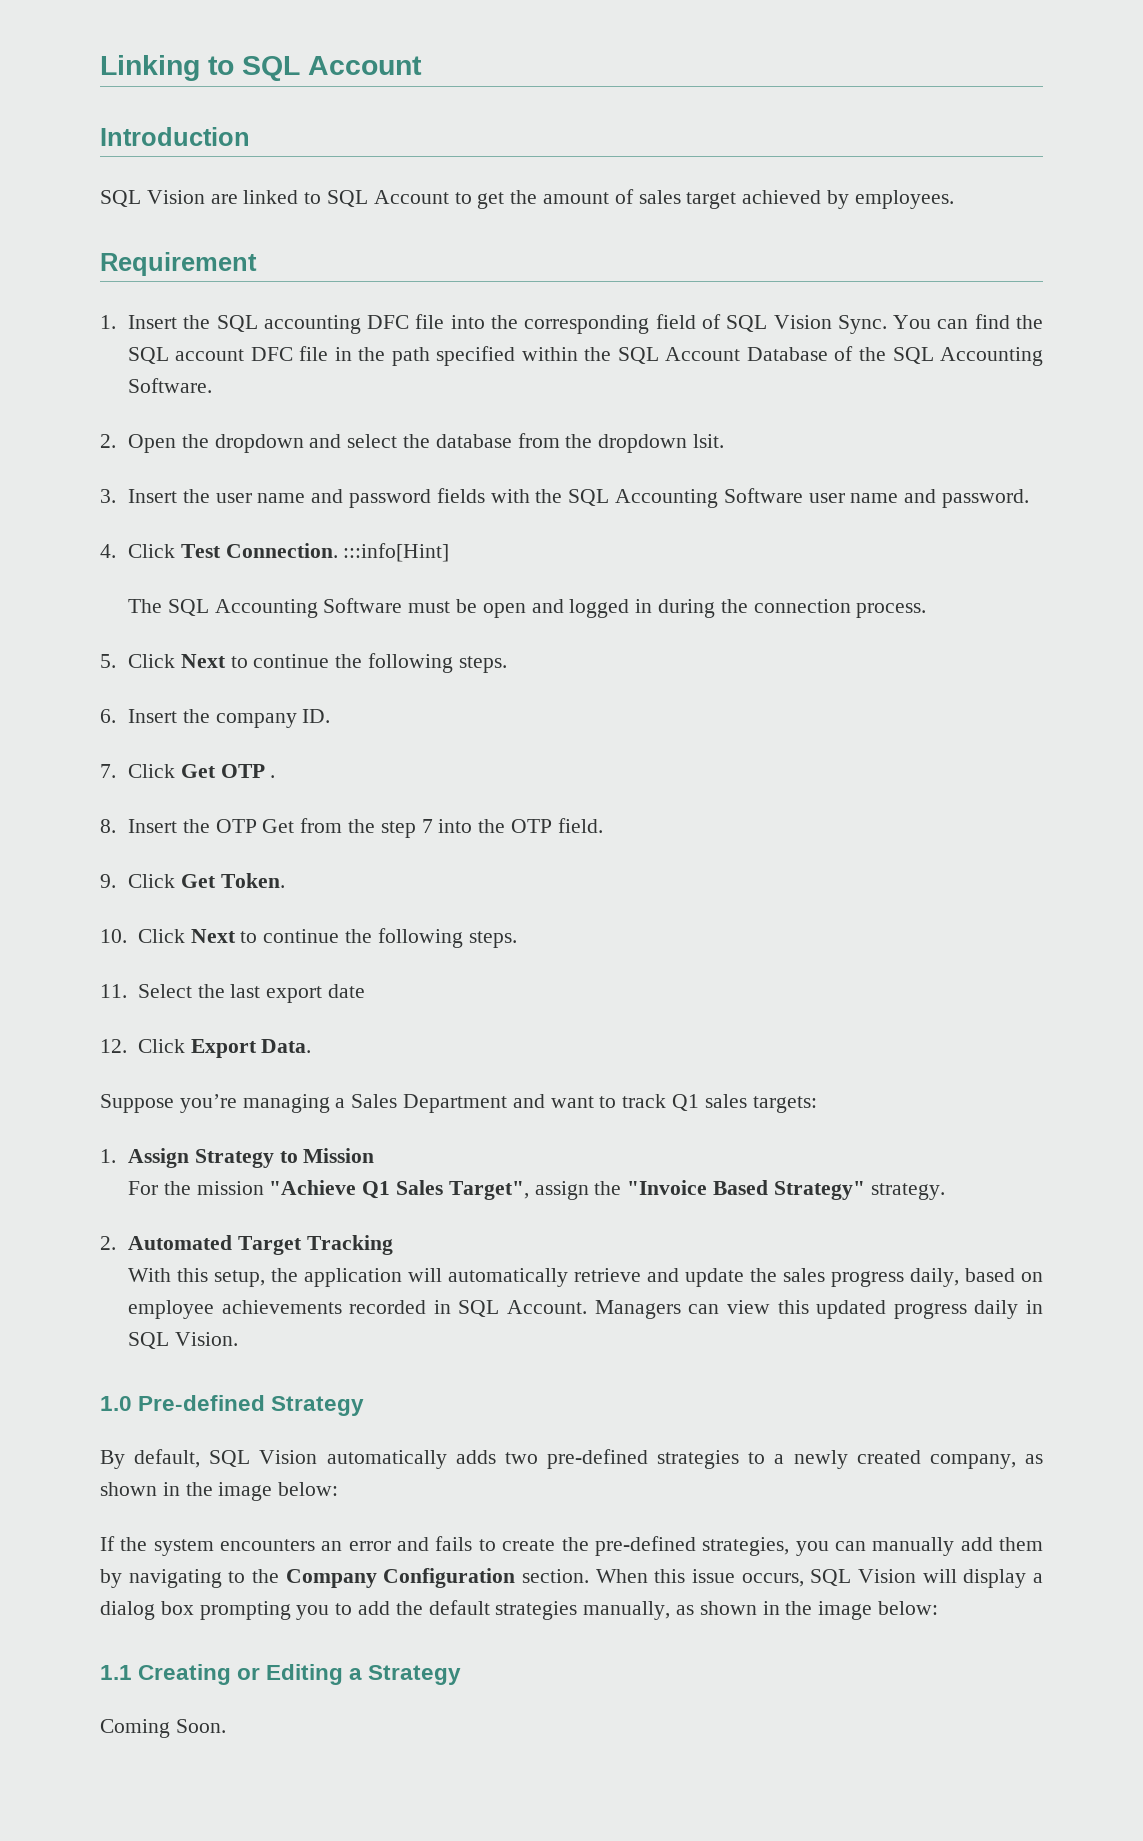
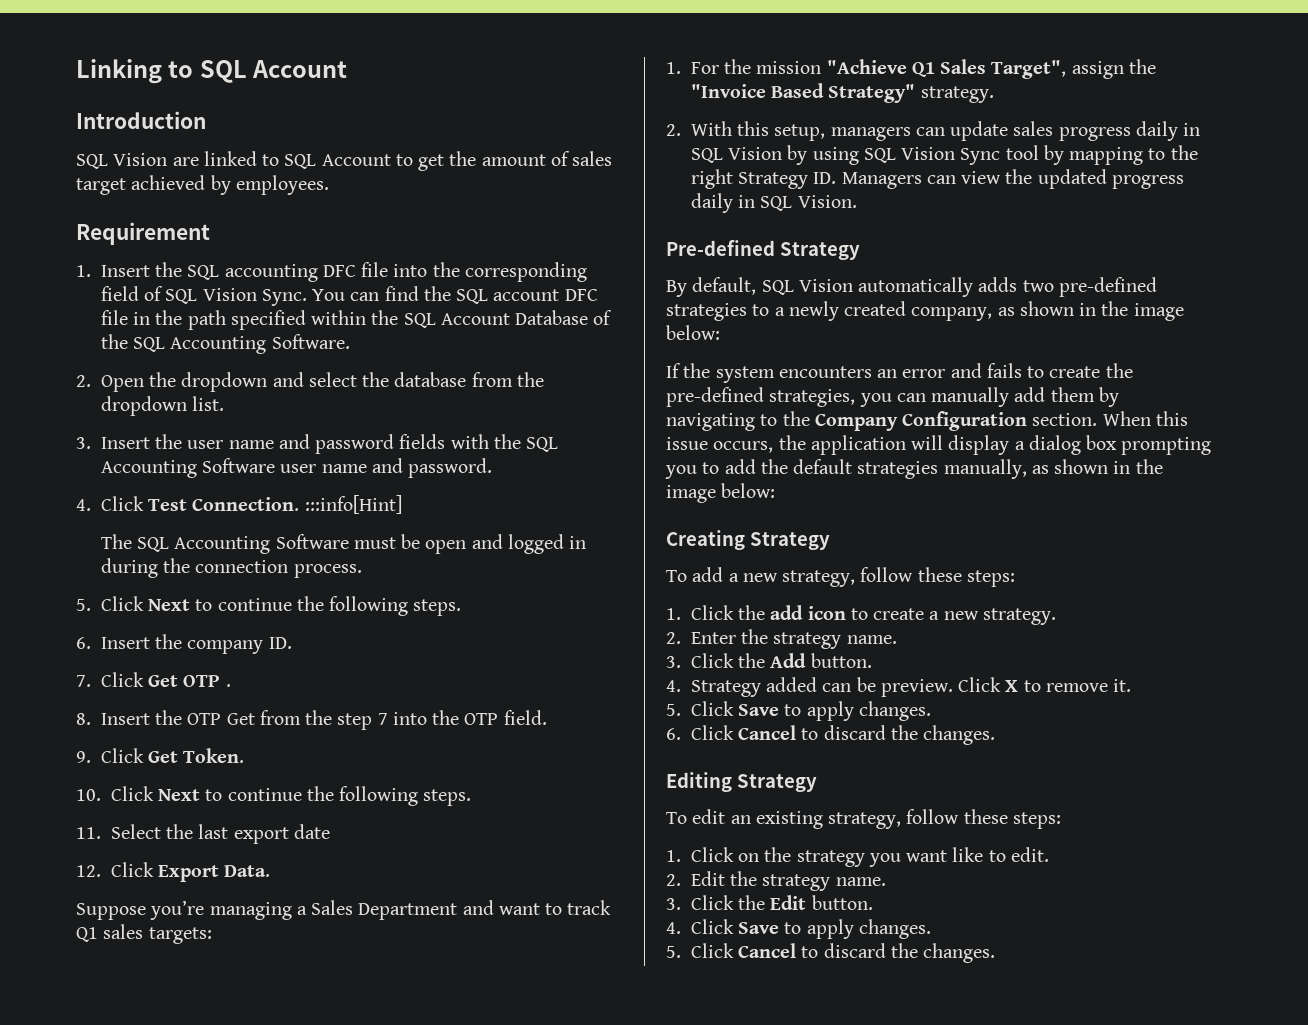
- 2. Open the dropdown and select the database from the dropdown lsit.
+ 2. Open the dropdown and select the database from the dropdown list.
- 1. Assign Strategy to Mission
- For the mission "Achieve Q1 Sales Target", assign the "Invoice Based Strategy" strategy.
+ 1. For the mission "Achieve Q1 Sales Target", assign the "Invoice Based Strategy" strategy.
- 2. Automated Target Tracking
- With this setup, the application will automatically retrieve and update the sales progress daily, based on employee achievements recorded in SQL Account. Managers can view this updated progress daily in SQL Vision.
+ 2. With this setup, managers can update sales progress daily in SQL Vision by using SQL Vision Sync tool by mapping to the right Strategy ID. Managers can view the updated progress daily in SQL Vision.
- 1.0 Pre-defined Strategy
+ Pre-defined Strategy
- When this issue occurs, SQL Vision will display a dialog box prompting you to add the default strategies manually, as shown in the image below:
+ When this issue occurs, the application will display a dialog box prompting you to add the default strategies manually, as shown in the image below:
- 1.1 Creating or Editing a Strategy
- Coming Soon.
+ Creating Strategy
+ To add a new strategy, follow these steps:
+ 1. Click the add icon to create a new strategy.
+ 2. Enter the strategy name.
+ 3. Click the Add button.
+ 4. Strategy added can be preview. Click X to remove it.
+ 5. Click Save to apply changes.
+ 6. Click Cancel to discard the changes.
+ Editing Strategy
+ To edit an existing strategy, follow these steps:
+ 1. Click on the strategy you want like to edit.
+ 2. Edit the strategy name.
+ 3. Click the Edit button.
+ 4. Click Save to apply changes.
+ 5. Click Cancel to discard the changes.

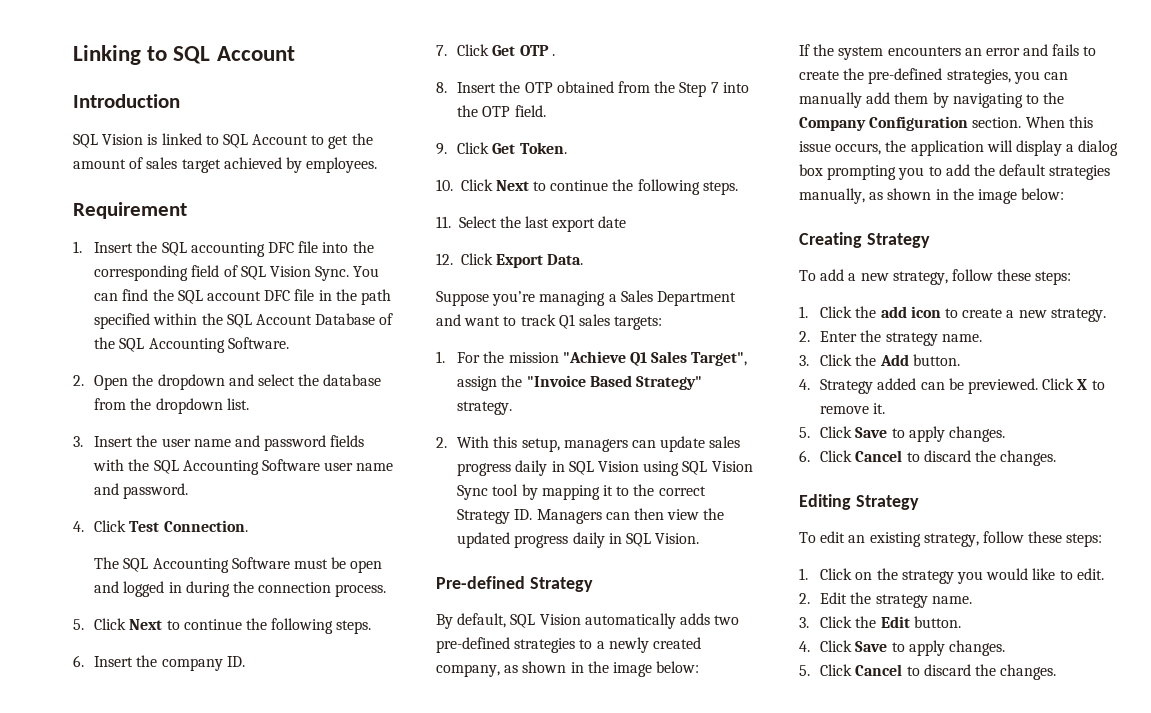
- SQL Vision are linked to SQL Account to get the amount of sales target achieved by employees.
+ SQL Vision is linked to SQL Account to get the amount of sales target achieved by employees.
- 4. Click Test Connection. :::info[Hint]
+ 4. Click Test Connection.
- 8. Insert the OTP Get from the step 7 into the OTP field.
+ 8. Insert the OTP obtained from the Step 7 into the OTP field.
- 2. With this setup, managers can update sales progress daily in SQL Vision by using SQL Vision Sync tool by mapping to the right Strategy ID. Managers can view the updated progress daily in SQL Vision.
+ 2. With this setup, managers can update sales progress daily in SQL Vision using SQL Vision Sync tool by mapping it to the correct Strategy ID. Managers can then view the updated progress daily in SQL Vision.
- 4. Strategy added can be preview.
+ 4. Strategy added can be previewed.
- 1. Click on the strategy you want like to edit.
+ 1. Click on the strategy you would like to edit.

